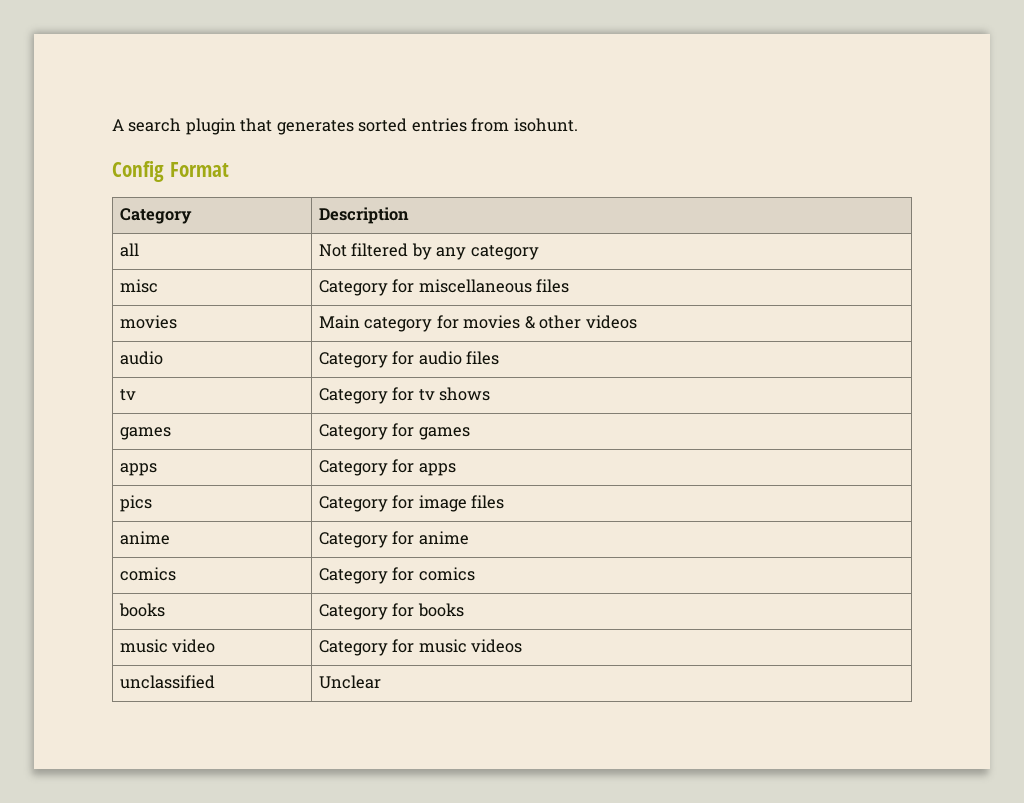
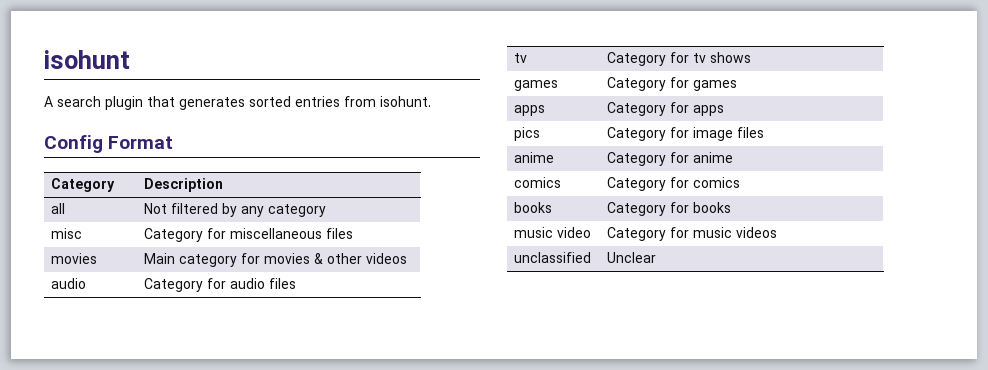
+ isohunt

